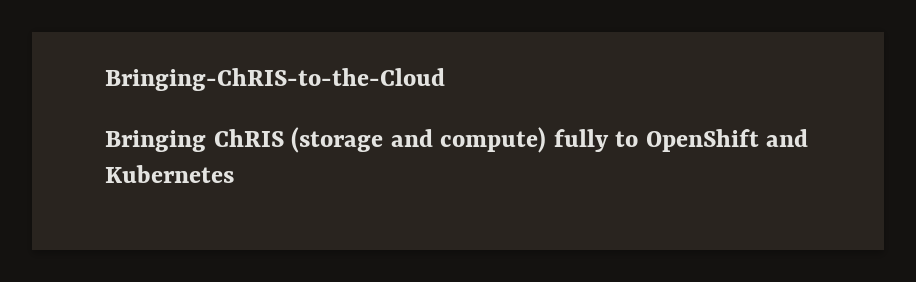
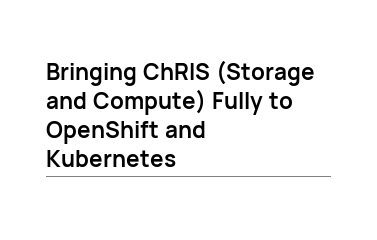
- Bringing-ChRIS-to-the-Cloud
- Bringing ChRIS (storage and compute) fully to OpenShift and Kubernetes
+ Bringing ChRIS (Storage and Compute) Fully to OpenShift and Kubernetes

